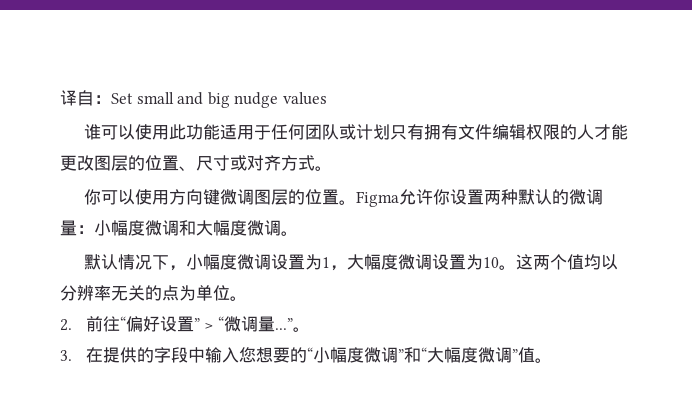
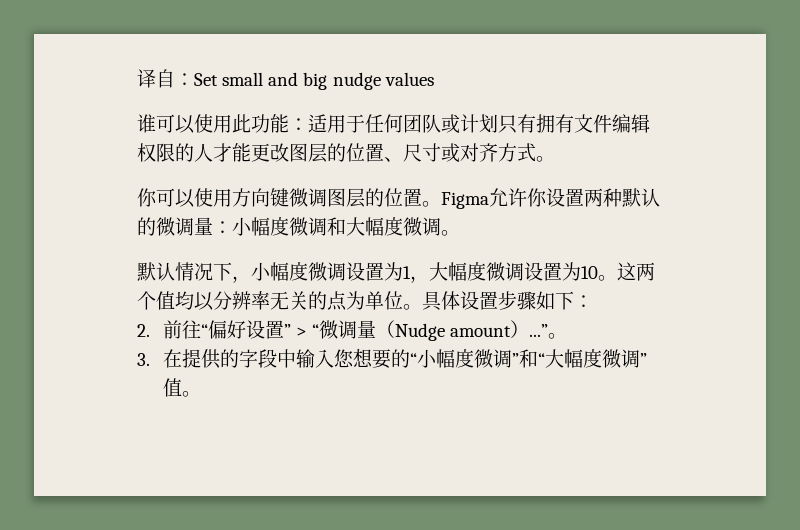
- 谁可以使用此功能适用于任何团队或计划只有拥有文件编辑权限的人才能更改图层的位置、尺寸或对齐方式。
+ 谁可以使用此功能：适用于任何团队或计划只有拥有文件编辑权限的人才能更改图层的位置、尺寸或对齐方式。
+ 具体设置步骤如下：
- 2.前往“偏好设置” > “微调量...”
+ 2.前往“偏好设置” > “微调量（Nudge amount）...”

